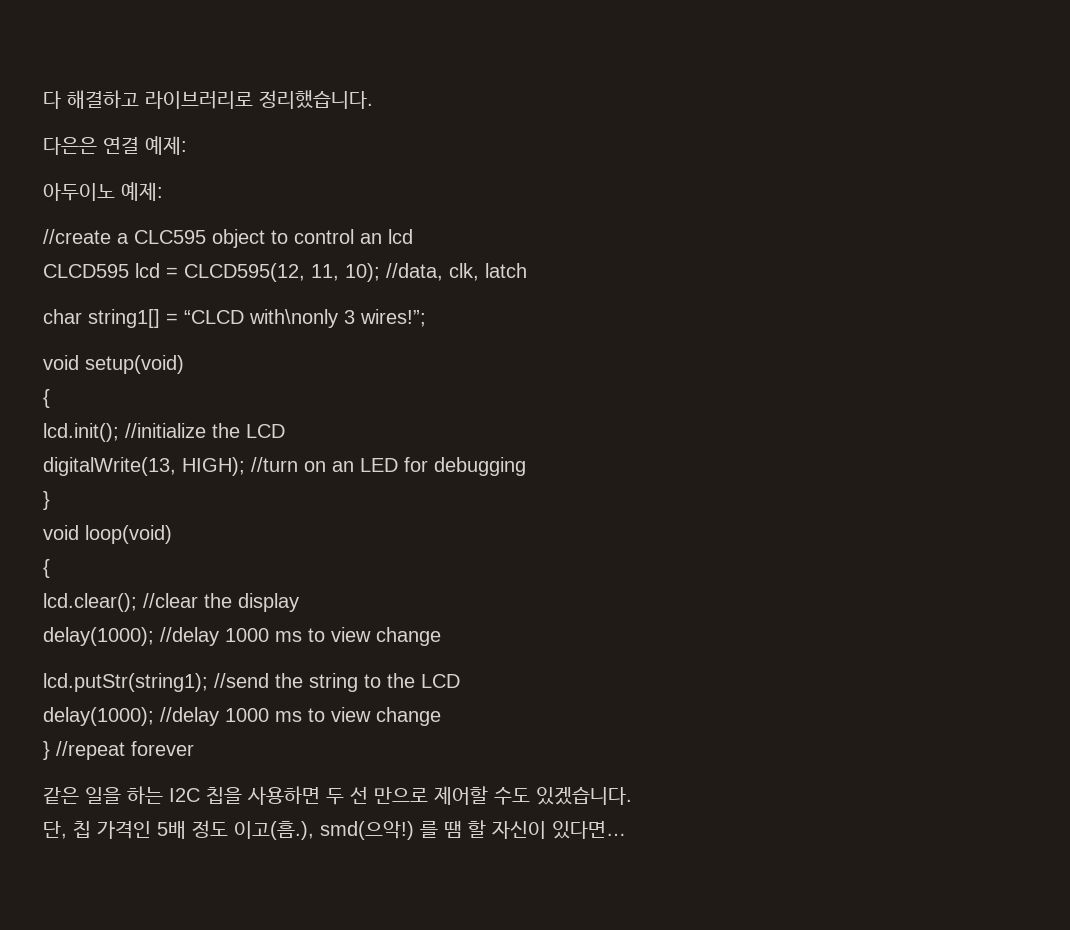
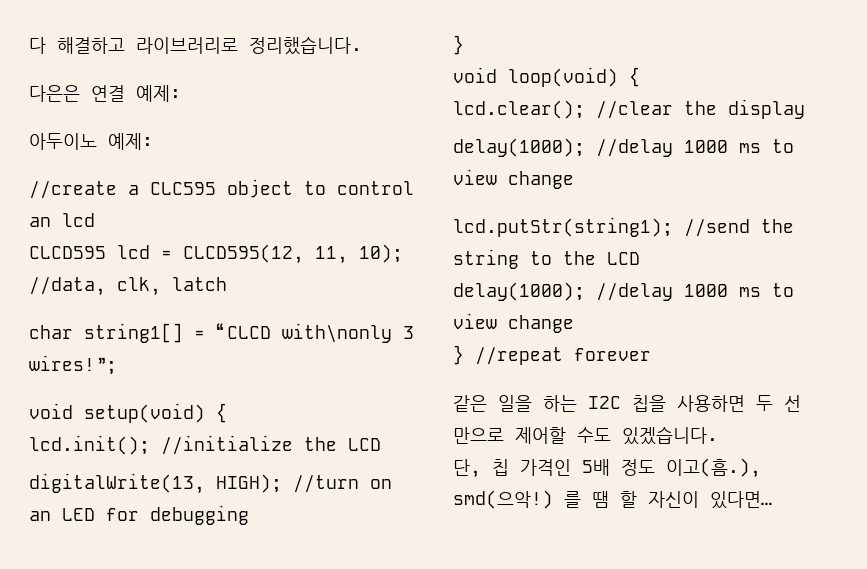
- void setup(void)
- {
+ void setup(void) {
- void loop(void)
- {
+ void loop(void) {

